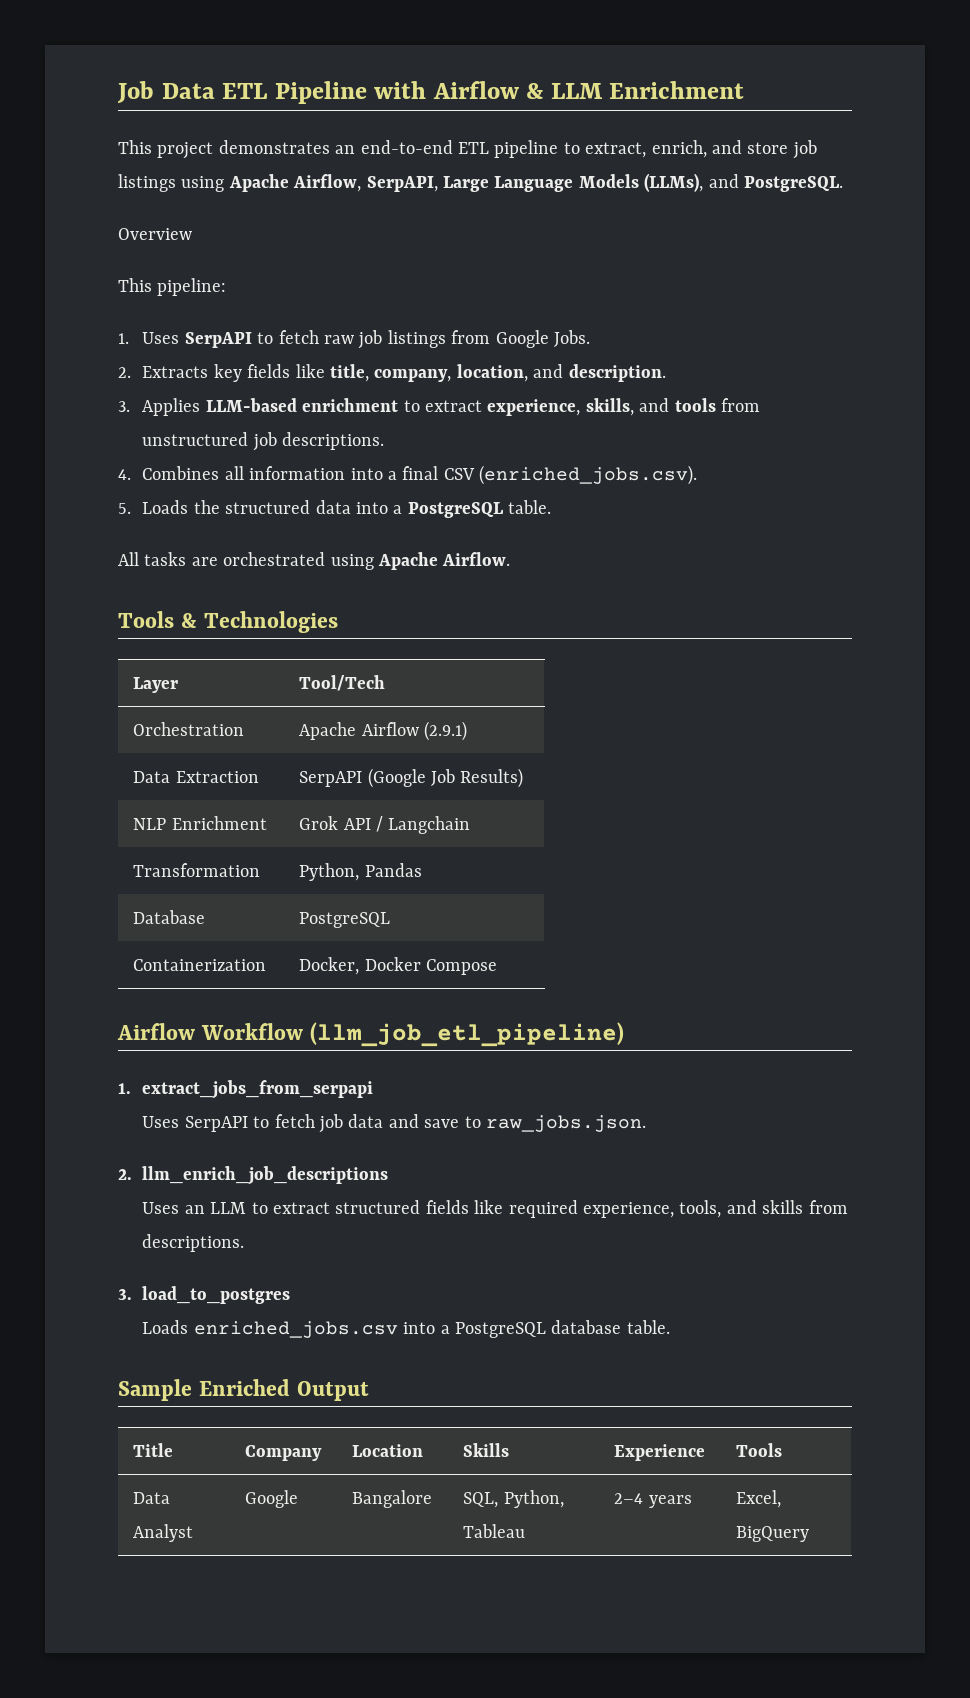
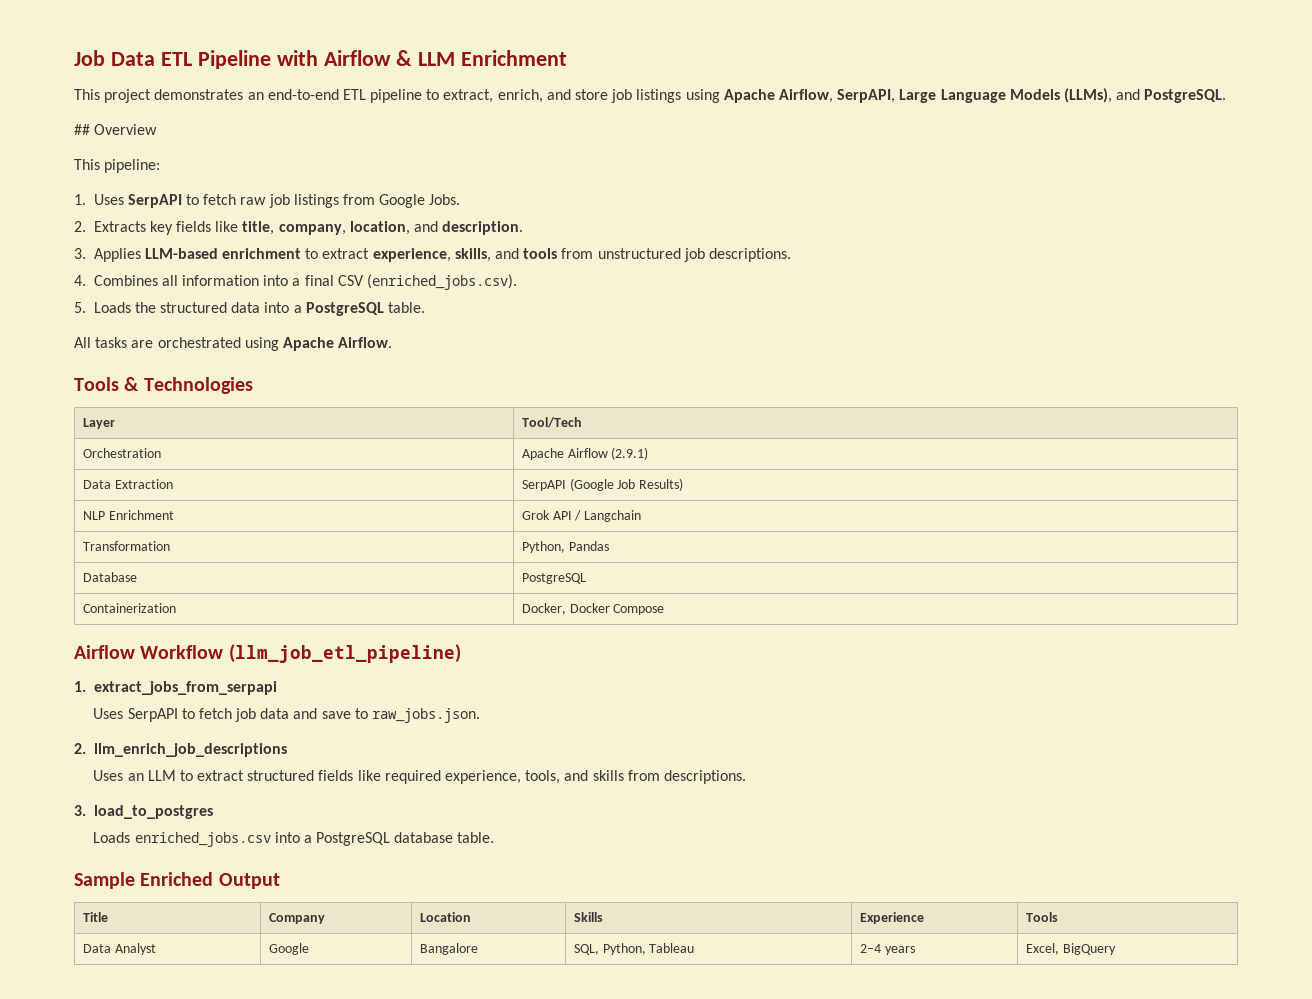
- Overview
+ ## Overview

